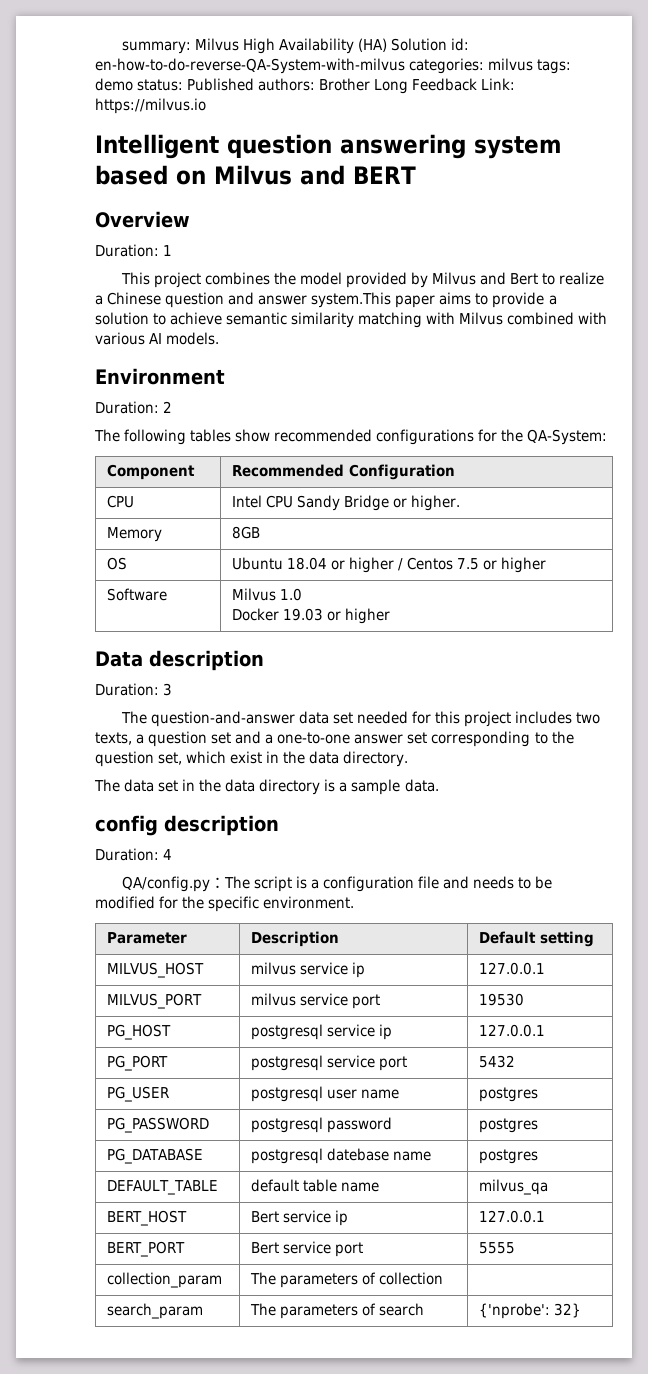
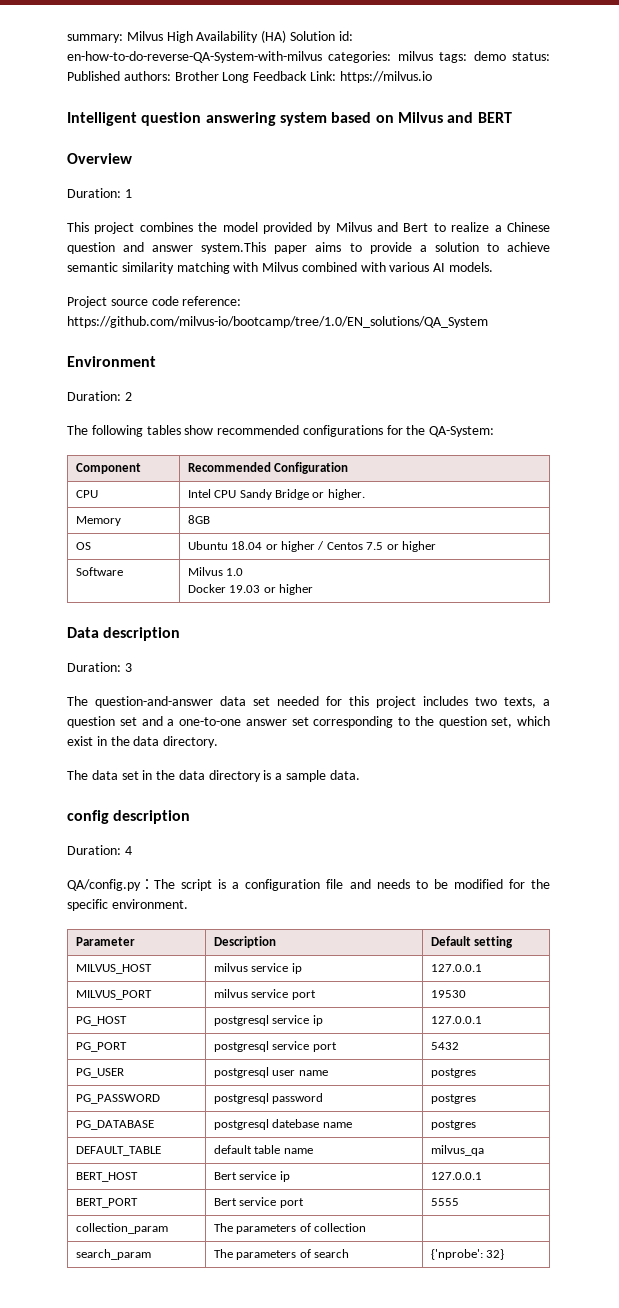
+ Project source code reference: https://github.com/milvus-io/bootcamp/tree/1.0/EN_solutions/QA_System

